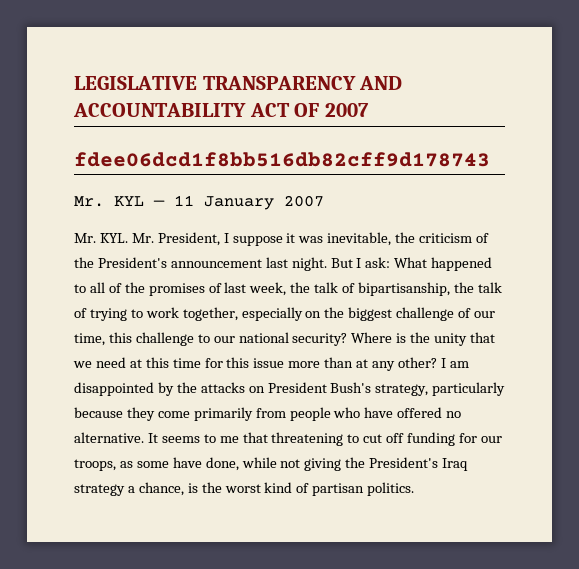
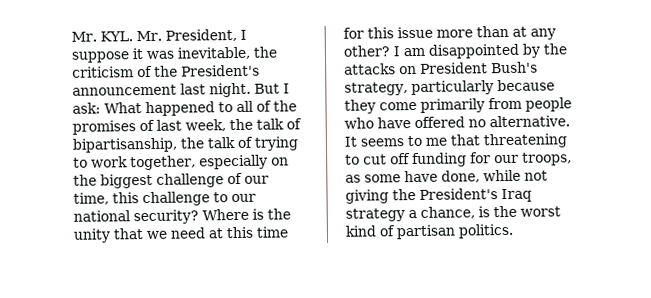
- LEGISLATIVE TRANSPARENCY AND ACCOUNTABILITY ACT OF 2007
- fdee06dcd1f8bb516db82cff9d178743
- Mr. KYL — 11 January 2007

